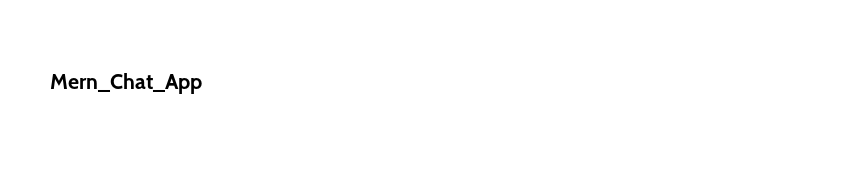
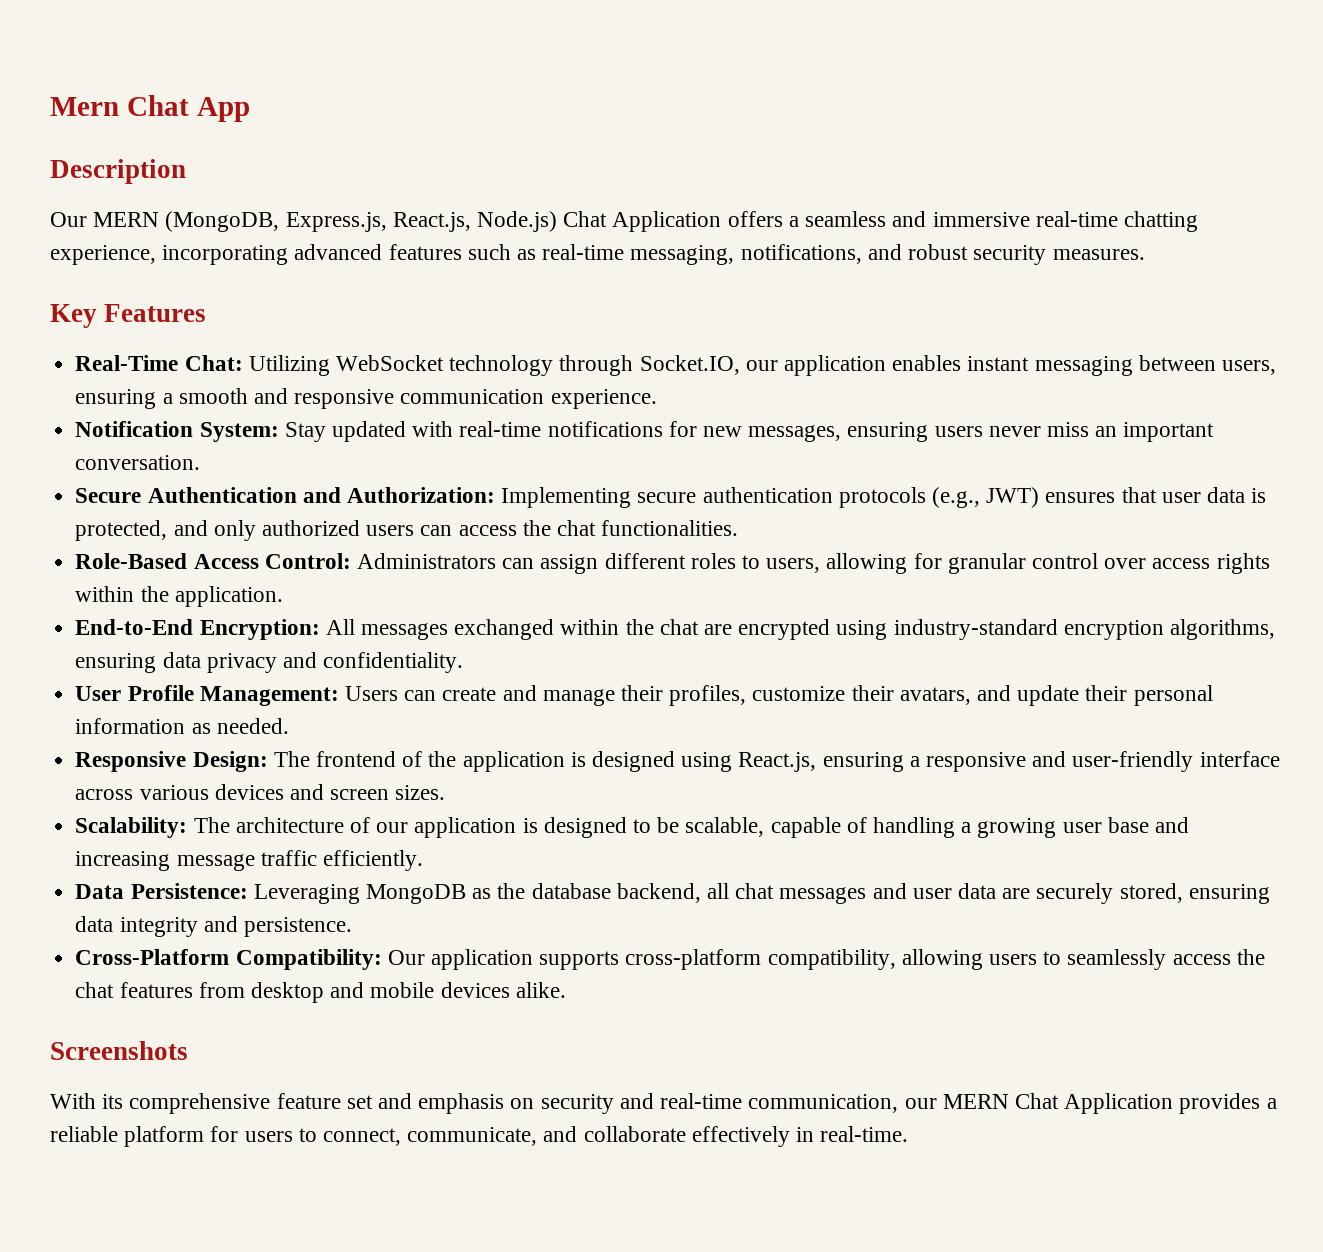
- Mern_Chat_App
+ Mern Chat App
+ Description
+ Our MERN (MongoDB, Express.js, React.js, Node.js) Chat Application offers a seamless and immersive real-time chatting experience, incorporating advanced features such as real-time messaging, notifications, and robust security measures.
+ Key Features
+ Real-Time Chat: Utilizing WebSocket technology through Socket.IO, our application enables instant messaging between users, ensuring a smooth and responsive communication experience.
+ Notification System: Stay updated with real-time notifications for new messages, ensuring users never miss an important conversation.
+ Secure Authentication and Authorization: Implementing secure authentication protocols (e.g., JWT) ensures that user data is protected, and only authorized users can access the chat functionalities.
+ Role-Based Access Control: Administrators can assign different roles to users, allowing for granular control over access rights within the application.
+ End-to-End Encryption: All messages exchanged within the chat are encrypted using industry-standard encryption algorithms, ensuring data privacy and confidentiality.
+ User Profile Management: Users can create and manage their profiles, customize their avatars, and update their personal information as needed.
+ Responsive Design: The frontend of the application is designed using React.js, ensuring a responsive and user-friendly interface across various devices and screen sizes.
+ Scalability: The architecture of our application is designed to be scalable, capable of handling a growing user base and increasing message traffic efficiently.
+ Data Persistence: Leveraging MongoDB as the database backend, all chat messages and user data are securely stored, ensuring data integrity and persistence.
+ Cross-Platform Compatibility: Our application supports cross-platform compatibility, allowing users to seamlessly access the chat features from desktop and mobile devices alike.
+ Screenshots
+ With its comprehensive feature set and emphasis on security and real-time communication, our MERN Chat Application provides a reliable platform for users to connect, communicate, and collaborate effectively in real-time.

